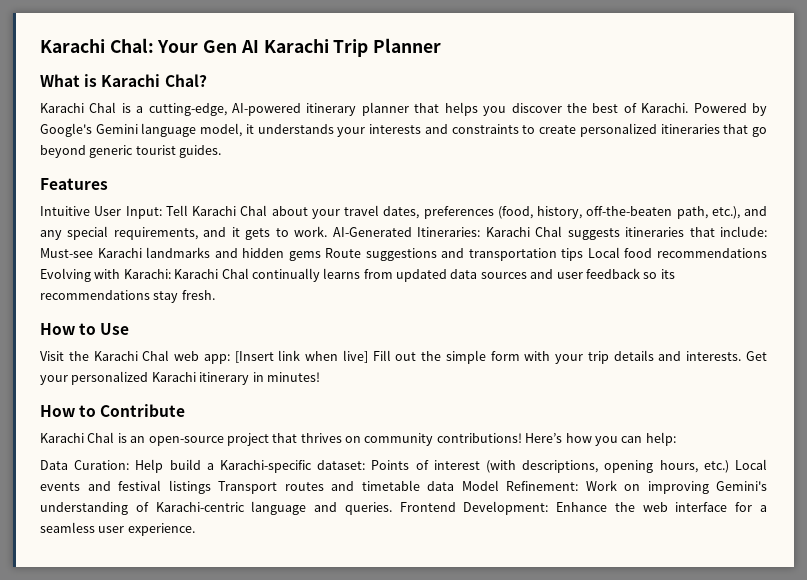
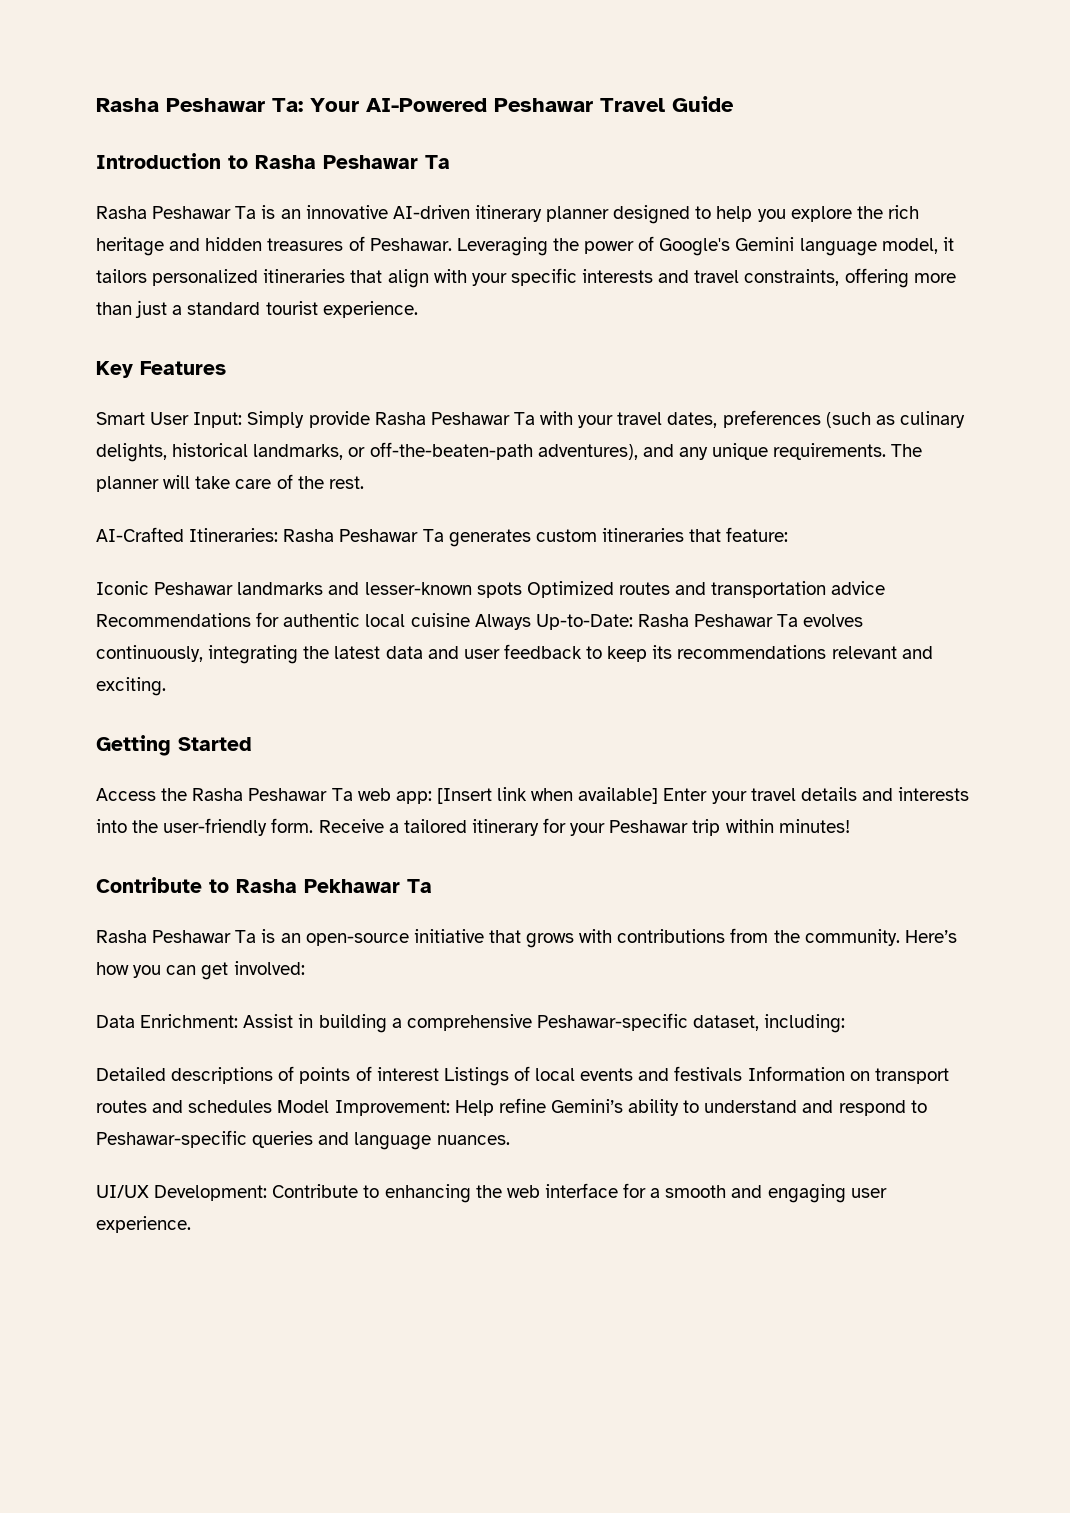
- Karachi Chal: Your Gen AI Karachi Trip Planner
- What is Karachi Chal?
- Karachi Chal is a cutting-edge, AI-powered itinerary planner that helps you discover the best of Karachi. Powered by Google's Gemini language model, it understands your interests and constraints to create personalized itineraries that go beyond generic tourist guides.
- Features
+ Rasha Peshawar Ta: Your AI-Powered Peshawar Travel Guide
+ Introduction to Rasha Peshawar Ta
+ Rasha Peshawar Ta is an innovative AI-driven itinerary planner designed to help you explore the rich heritage and hidden treasures of Peshawar. Leveraging the power of Google's Gemini language model, it tailors personalized itineraries that align with your specific interests and travel constraints, offering more than just a standard tourist experience.
+ Key Features
- Intuitive User Input: Tell Karachi Chal about your travel dates, preferences (food, history, off-the-beaten path, etc.), and any special requirements, and it gets to work. AI-Generated Itineraries: Karachi Chal suggests itineraries that include: Must-see Karachi landmarks and hidden gems Route suggestions and transportation tips Local food recommendations Evolving with Karachi: Karachi Chal continually learns from updated data sources and user feedback so its recommendations stay fresh.
- How to Use
- Visit the Karachi Chal web app: [Insert link when live] Fill out the simple form with your trip details and interests. Get your personalized Karachi itinerary in minutes!
- How to Contribute
- Karachi Chal is an open-source project that thrives on community contributions!
+ Smart User Input: Simply provide Rasha Peshawar Ta with your travel dates, preferences (such as culinary delights, historical landmarks, or off-the-beaten-path adventures), and any unique requirements. The planner will take care of the rest.
+ AI-Crafted Itineraries: Rasha Peshawar Ta generates custom itineraries that feature:
+ Iconic Peshawar landmarks and lesser-known spots Optimized routes and transportation advice Recommendations for authentic local cuisine Always Up-to-Date: Rasha Peshawar Ta evolves continuously, integrating the latest data and user feedback to keep its recommendations relevant and exciting.
+ Getting Started
+ Access the Rasha Peshawar Ta web app: [Insert link when available] Enter your travel details and interests into the user-friendly form. Receive a tailored itinerary for your Peshawar trip within minutes!
+ Contribute to Rasha Pekhawar Ta
+ Rasha Peshawar Ta is an open-source initiative that grows with contributions from the community.
- Here’s how you can help:
+ Here’s how you can get involved:
- Data Curation: Help build a Karachi-specific dataset: Points of interest (with descriptions, opening hours, etc.) Local events and festival listings Transport routes and timetable data Model Refinement: Work on improving Gemini's understanding of Karachi-centric language and queries. Frontend Development: Enhance the web interface for a seamless user experience.
+ Data Enrichment: Assist in building a comprehensive Peshawar-specific dataset, including:
+ Detailed descriptions of points of interest Listings of local events and festivals Information on transport routes and schedules Model Improvement: Help refine Gemini’s ability to understand and respond to Peshawar-specific queries and language nuances.
+ UI/UX Development: Contribute to enhancing the web interface for a smooth and engaging user experience.

